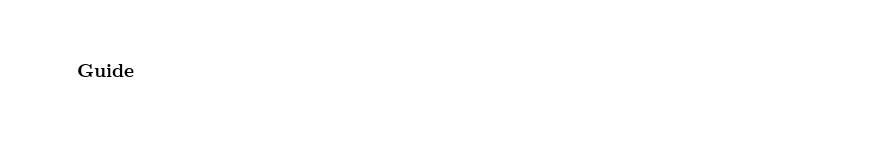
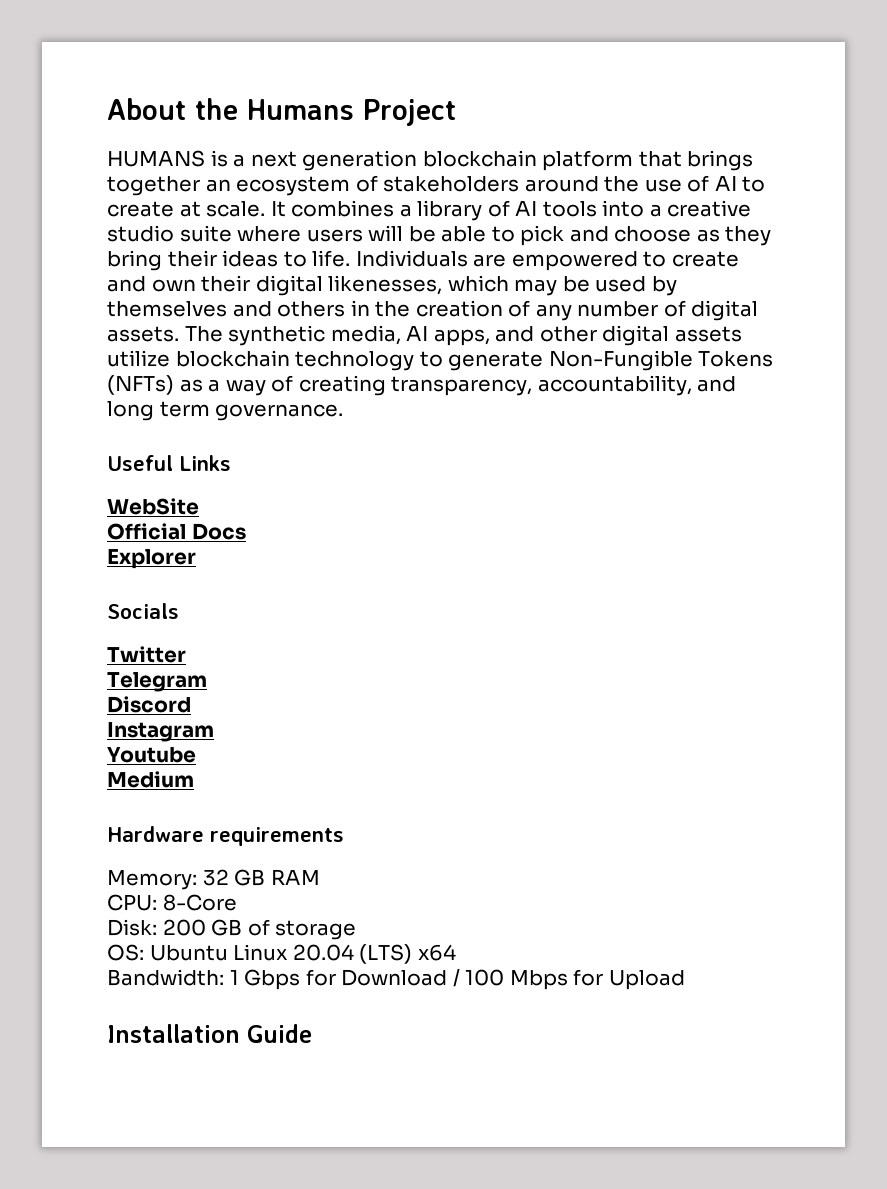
- Guide
+ About the Humans Project
+ HUMANS is a next generation blockchain platform that brings together an ecosystem of stakeholders around the use of AI to create at scale. It combines a library of AI tools into a creative studio suite where users will be able to pick and choose as they bring their ideas to life. Individuals are empowered to create and own their digital likenesses, which may be used by themselves and others in the creation of any number of digital assets. The synthetic media, AI apps, and other digital assets utilize blockchain technology to generate Non-Fungible Tokens (NFTs) as a way of creating transparency, accountability, and long term governance.
+ Useful Links
+ WebSite
+ Official Docs
+ Explorer
+ Socials
+ Twitter
+ Telegram
+ Discord
+ Instagram
+ Youtube
+ Medium
+ Hardware requirements
+ Memory: 32 GB RAM
+ CPU: 8-Core
+ Disk: 200 GB of storage
+ OS: Ubuntu Linux 20.04 (LTS) x64
+ Bandwidth: 1 Gbps for Download / 100 Mbps for Upload
+ Installation Guide

